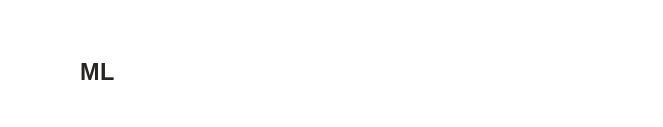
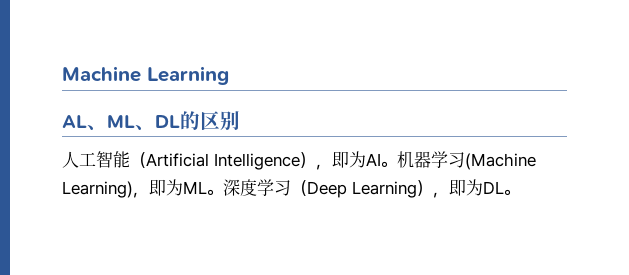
- ML
+ Machine Learning
+ AL、ML、DL的区别
+ 人工智能（Artificial Intelligence），即为AI。机器学习(Machine Learning)，即为ML。深度学习（Deep Learning），即为DL。

